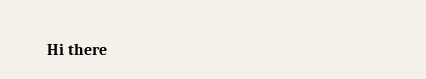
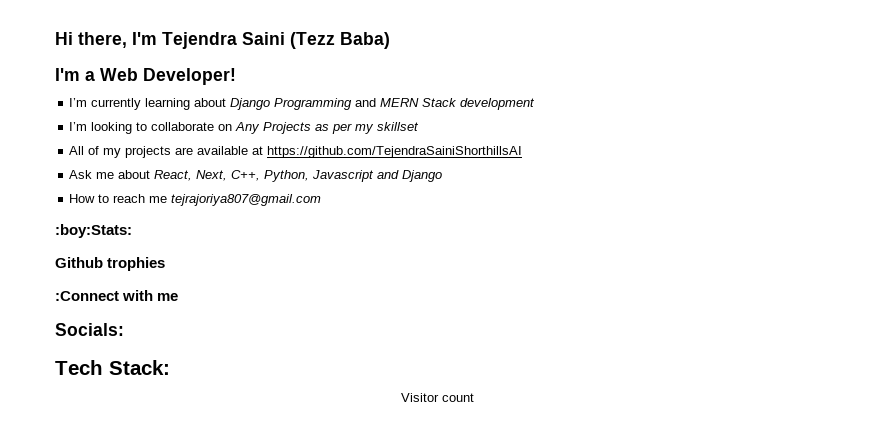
- Hi there
+ Hi there, I'm Tejendra Saini (Tezz Baba)
+ I'm a Web Developer!
+ I’m currently learning about Django Programming and MERN Stack development
+ I’m looking to collaborate on Any Projects as per my skillset
+ All of my projects are available at https://github.com/TejendraSainiShorthillsAI
+ Ask me about React, Next, C++, Python, Javascript and Django
+ How to reach me tejrajoriya807@gmail.com
+ :boy:Stats:
+ Github trophies
+ :Connect with me
+ Socials:
+ Tech Stack:
+ Visitor count

